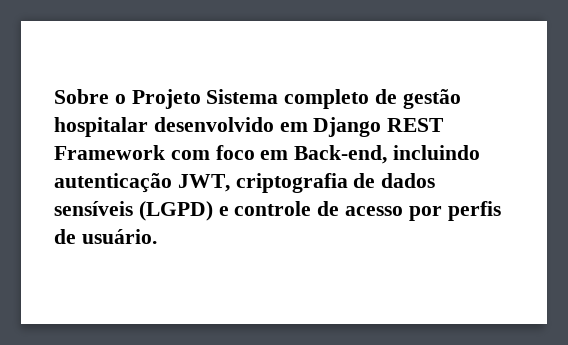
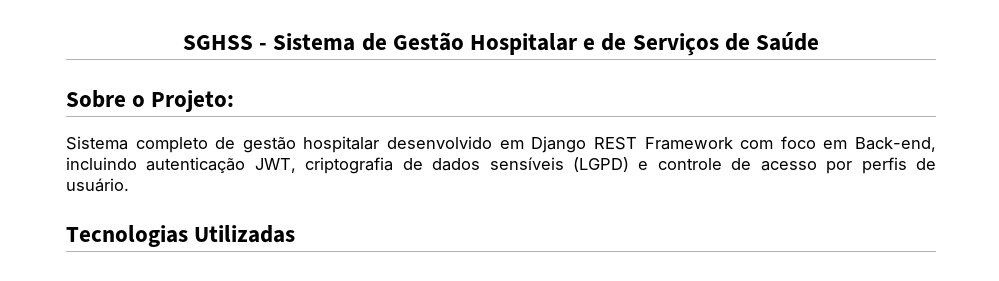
+ SGHSS - Sistema de Gestão Hospitalar e de Serviços de Saúde
- Sobre o Projeto Sistema completo de gestão hospitalar desenvolvido em Django REST Framework com foco em Back-end, incluindo autenticação JWT, criptografia de dados sensíveis (LGPD) e controle de acesso por perfis de usuário.
+ Sobre o Projeto:
+ Sistema completo de gestão hospitalar desenvolvido em Django REST Framework com foco em Back-end, incluindo autenticação JWT, criptografia de dados sensíveis (LGPD) e controle de acesso por perfis de usuário.
+ Tecnologias Utilizadas

